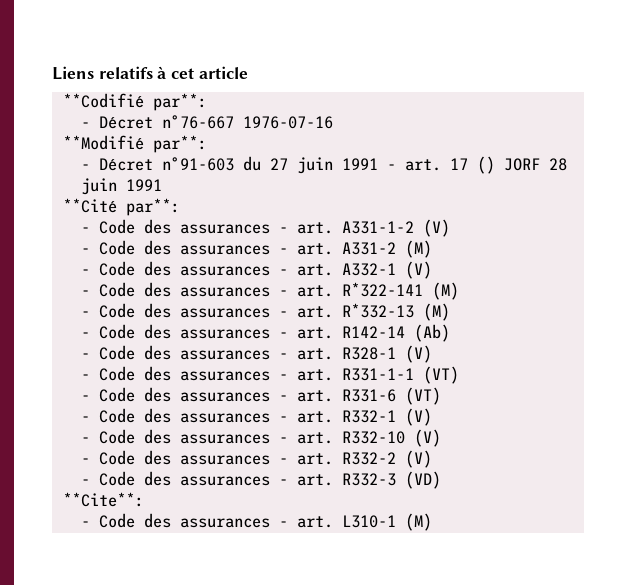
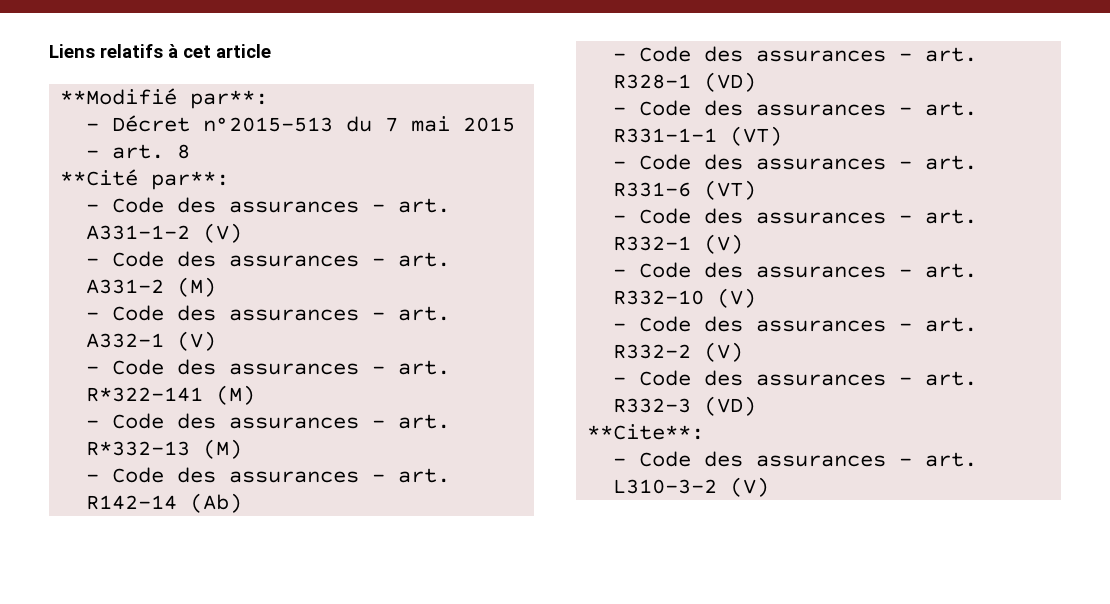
- **Codifié par**:
- - Décret n°76-667 1976-07-16
  **Modifié par**:
- - Décret n°91-603 du 27 juin 1991 - art. 17 () JORF 28 juin 1991
+ - Décret n°2015-513 du 7 mai 2015 - art. 8
- - Code des assurances - art. R328-1 (V)
+ - Code des assurances - art. R328-1 (VD)
- - Code des assurances - art. L310-1 (M)
+ - Code des assurances - art. L310-3-2 (V)

